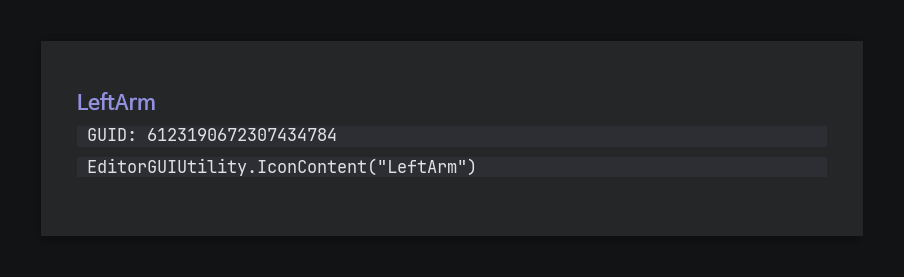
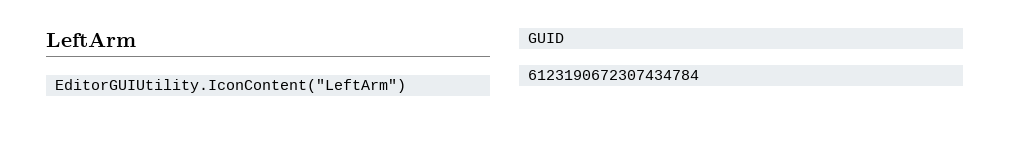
- GUID: 6123190672307434784
+ EditorGUIUtility.IconContent("LeftArm")
+ GUID
+ 6123190672307434784
- EditorGUIUtility.IconContent("LeftArm")

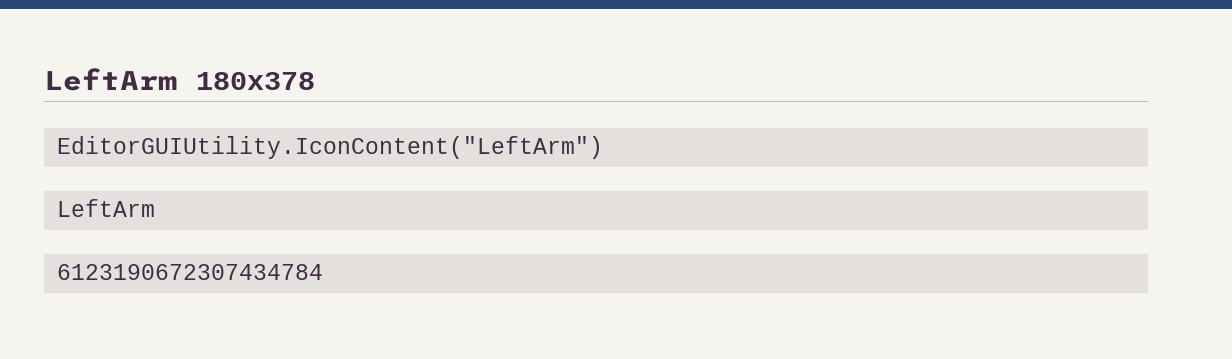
- LeftArm
+ LeftArm 180x378
  EditorGUIUtility.IconContent("LeftArm")
- GUID
+ LeftArm

